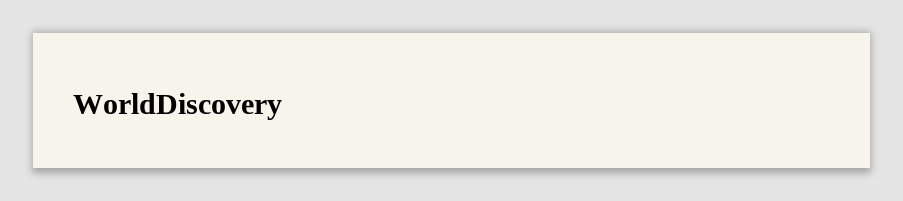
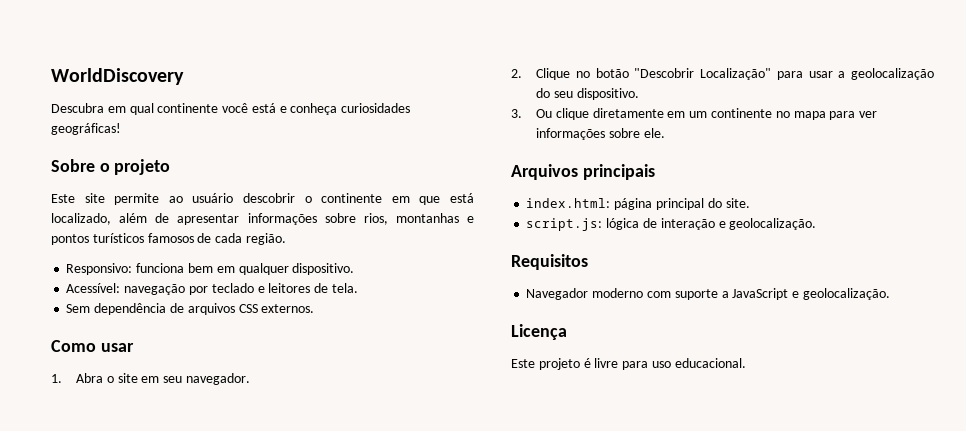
+ Descubra em qual continente você está e conheça curiosidades geográficas!
+ Sobre o projeto
+ Este site permite ao usuário descobrir o continente em que está localizado, além de apresentar informações sobre rios, montanhas e pontos turísticos famosos de cada região.
+ Responsivo: funciona bem em qualquer dispositivo.
+ Acessível: navegação por teclado e leitores de tela.
+ Sem dependência de arquivos CSS externos.
+ Como usar
+ 1. Abra o site em seu navegador.
+ 2. Clique no botão "Descobrir Localização" para usar a geolocalização do seu dispositivo.
+ 3. Ou clique diretamente em um continente no mapa para ver informações sobre ele.
+ Arquivos principais
+ index.html: página principal do site.
+ script.js: lógica de interação e geolocalização.
+ Requisitos
+ Navegador moderno com suporte a JavaScript e geolocalização.
+ Licença
+ Este projeto é livre para uso educacional.

